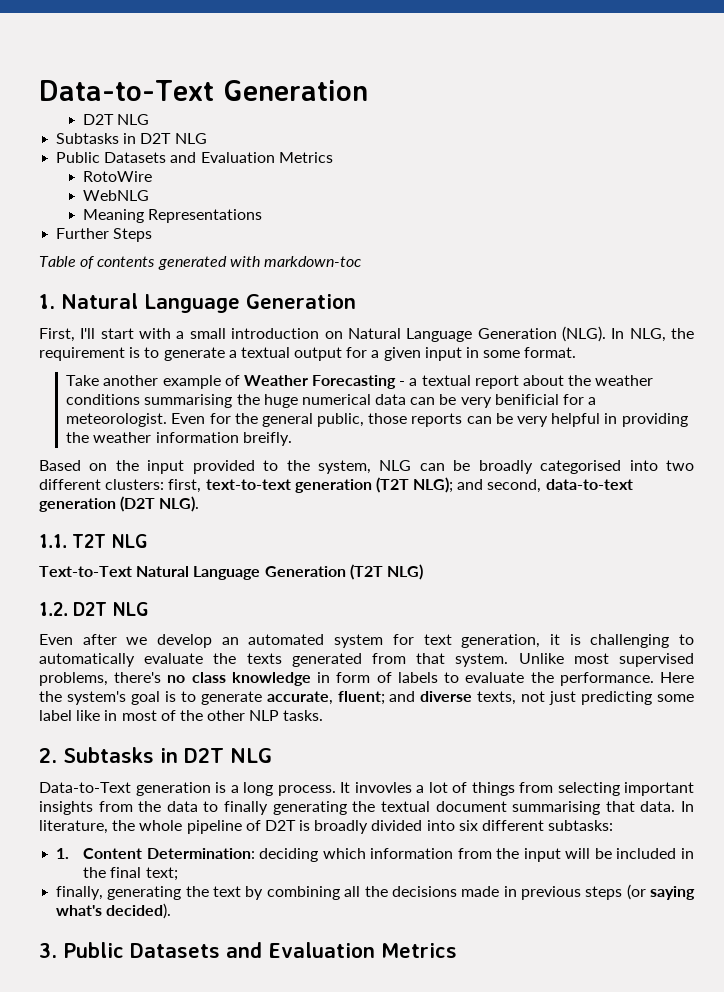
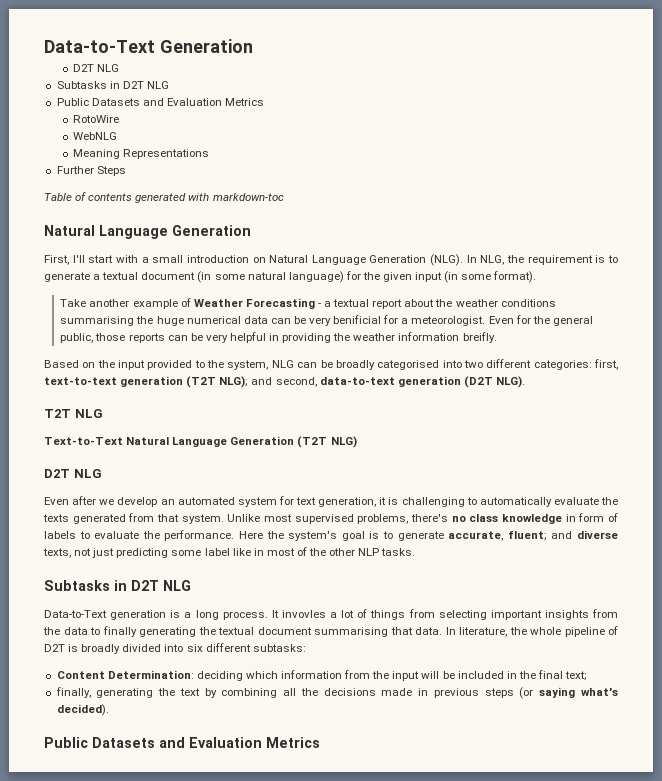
  Table of contents generated with markdown-toc
- 1. Natural Language Generation
+ Natural Language Generation
- In NLG, the requirement is to generate a textual output for a given input in some format.
+ In NLG, the requirement is to generate a textual document (in some natural language) for the given input (in some format).
- Based on the input provided to the system, NLG can be broadly categorised into two different clusters: first, text-to-text generation (T2T NLG); and second, data-to-text generation (D2T NLG).
+ Based on the input provided to the system, NLG can be broadly categorised into two different categories: first, text-to-text generation (T2T NLG); and second, data-to-text generation (D2T NLG).
- 1.1. T2T NLG
+ T2T NLG
  Text-to-Text Natural Language Generation (T2T NLG)
- 1.2. D2T NLG
+ D2T NLG
  Here the system's goal is to generate accurate, fluent; and diverse texts, not just predicting some label like in most of the other NLP tasks.
- 2. Subtasks in D2T NLG
+ Subtasks in D2T NLG
- 1. Content Determination: deciding which information from the input will be included in the final text;
+ Content Determination: deciding which information from the input will be included in the final text;
  finally, generating the text by combining all the decisions made in previous steps (or saying what's decided).
- 3. Public Datasets and Evaluation Metrics
+ Public Datasets and Evaluation Metrics

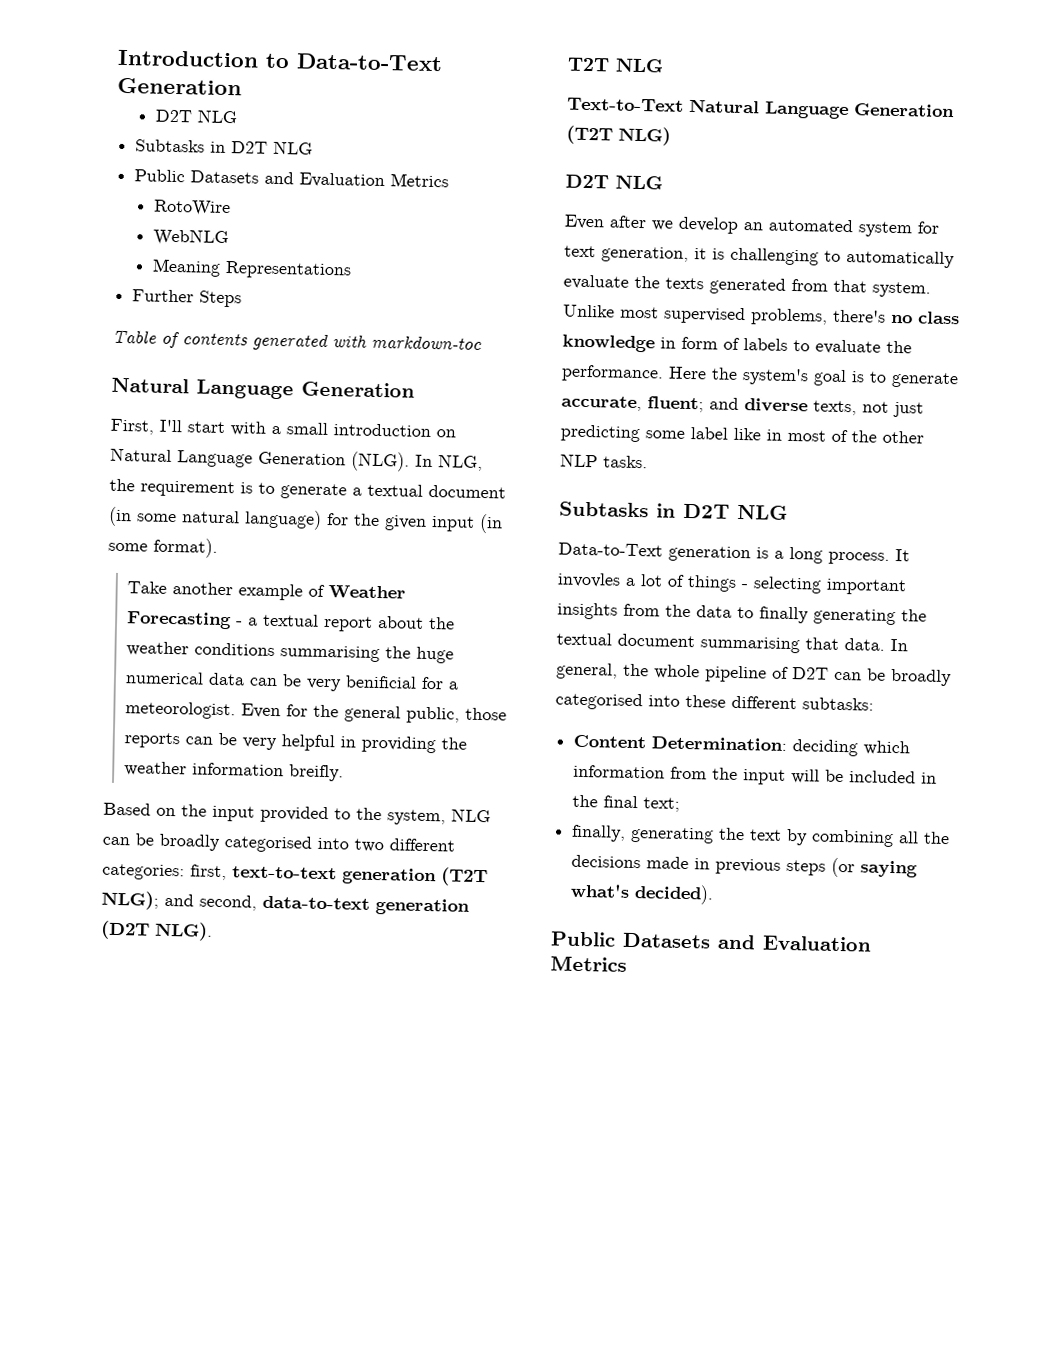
- Data-to-Text Generation
+ Introduction to Data-to-Text Generation
- It invovles a lot of things from selecting important insights from the data to finally generating the textual document summarising that data.
+ It invovles a lot of things - selecting important insights from the data to finally generating the textual document summarising that data.
- In literature, the whole pipeline of D2T is broadly divided into six different subtasks:
+ In general, the whole pipeline of D2T can be broadly categorised into these different subtasks:

